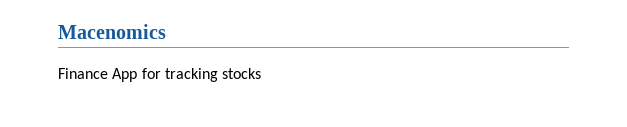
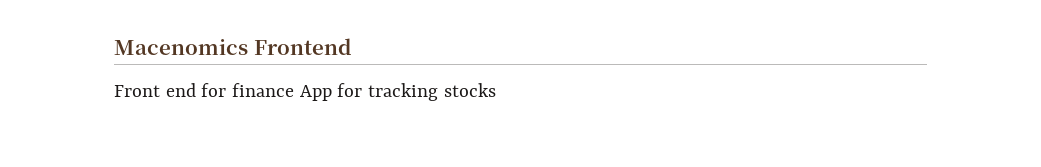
- Macenomics
- Finance App for tracking stocks
+ Macenomics Frontend
+ Front end for finance App for tracking stocks

